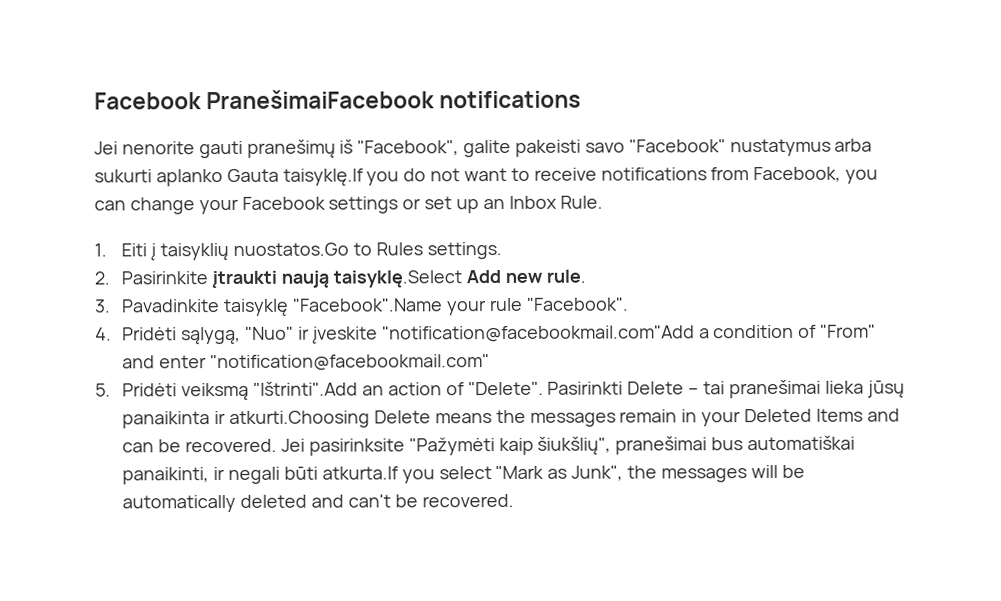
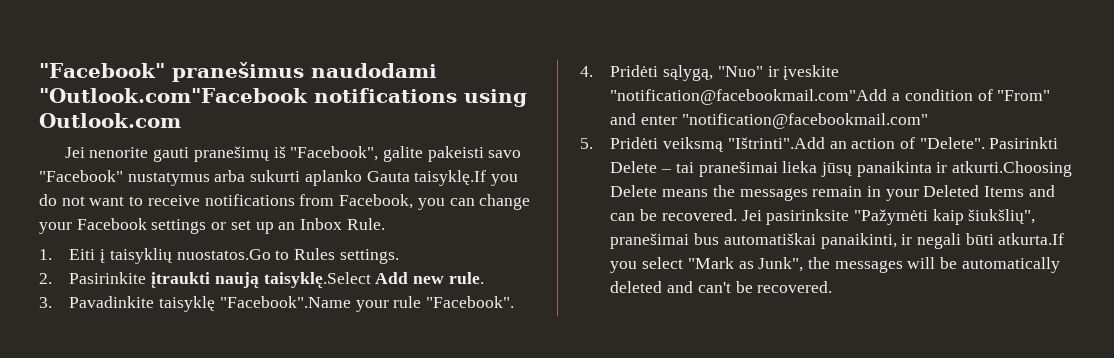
- Facebook PranešimaiFacebook notifications
+ "Facebook" pranešimus naudodami "Outlook.com"Facebook notifications using Outlook.com

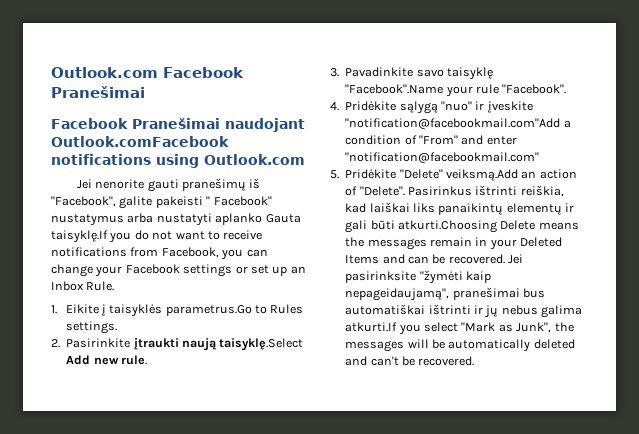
- "Facebook" pranešimus naudodami "Outlook.com"Facebook notifications using Outlook.com
+ Outlook.com Facebook Pranešimai
+ Facebook Pranešimai naudojant Outlook.comFacebook notifications using Outlook.com
- Jei nenorite gauti pranešimų iš "Facebook", galite pakeisti savo "Facebook" nustatymus arba sukurti aplanko Gauta taisyklę.If you do not want to receive notifications from Facebook, you can change your Facebook settings or set up an Inbox Rule.
+ Jei nenorite gauti pranešimų iš "Facebook", galite pakeisti " Facebook" nustatymus arba nustatyti aplanko Gauta taisyklę.If you do not want to receive notifications from Facebook, you can change your Facebook settings or set up an Inbox Rule.
- 1. Eiti į taisyklių nuostatos.Go to Rules settings.
+ 1. Eikite į taisyklės parametrus.Go to Rules settings.
- 3. Pavadinkite taisyklę "Facebook".Name your rule "Facebook".
+ 3. Pavadinkite savo taisyklę "Facebook".Name your rule "Facebook".
- 4. Pridėti sąlygą, "Nuo" ir įveskite "notification@facebookmail.com"Add a condition of "From" and enter "notification@facebookmail.com"
+ 4. Pridėkite sąlygą "nuo" ir įveskite "notification@facebookmail.com"Add a condition of "From" and enter "notification@facebookmail.com"
- 5. Pridėti veiksmą "Ištrinti".Add an action of "Delete".
+ 5. Pridėkite "Delete" veiksmą.Add an action of "Delete".
- Pasirinkti Delete – tai pranešimai lieka jūsų panaikinta ir atkurti.Choosing Delete means the messages remain in your Deleted Items and can be recovered.
+ Pasirinkus ištrinti reiškia, kad laiškai liks panaikintų elementų ir gali būti atkurti.Choosing Delete means the messages remain in your Deleted Items and can be recovered.
- Jei pasirinksite "Pažymėti kaip šiukšlių", pranešimai bus automatiškai panaikinti, ir negali būti atkurta.If you select "Mark as Junk", the messages will be automatically deleted and can't be recovered.
+ Jei pasirinksite "žymėti kaip nepageidaujamą", pranešimai bus automatiškai ištrinti ir jų nebus galima atkurti.If you select "Mark as Junk", the messages will be automatically deleted and can't be recovered.

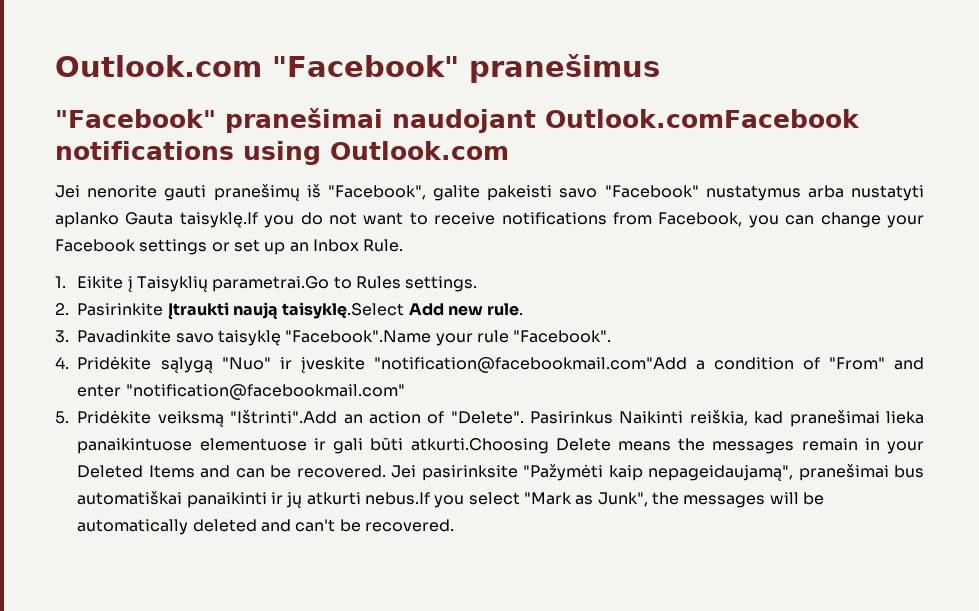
- Outlook.com Facebook Pranešimai
- Facebook Pranešimai naudojant Outlook.comFacebook notifications using Outlook.com
+ Outlook.com "Facebook" pranešimus
+ "Facebook" pranešimai naudojant Outlook.comFacebook notifications using Outlook.com
- Jei nenorite gauti pranešimų iš "Facebook", galite pakeisti " Facebook" nustatymus arba nustatyti aplanko Gauta taisyklę.If you do not want to receive notifications from Facebook, you can change your Facebook settings or set up an Inbox Rule.
+ Jei nenorite gauti pranešimų iš "Facebook", galite pakeisti savo "Facebook" nustatymus arba nustatyti aplanko Gauta taisyklę.If you do not want to receive notifications from Facebook, you can change your Facebook settings or set up an Inbox Rule.
- 1. Eikite į taisyklės parametrus.Go to Rules settings.
+ 1. Eikite į Taisyklių parametrai.Go to Rules settings.
- 2. Pasirinkite įtraukti naują taisyklę.Select Add new rule.
+ 2. Pasirinkite Įtraukti naują taisyklę.Select Add new rule.
- 4. Pridėkite sąlygą "nuo" ir įveskite "notification@facebookmail.com"Add a condition of "From" and enter "notification@facebookmail.com"
+ 4. Pridėkite sąlygą "Nuo" ir įveskite "notification@facebookmail.com"Add a condition of "From" and enter "notification@facebookmail.com"
- 5. Pridėkite "Delete" veiksmą.Add an action of "Delete".
+ 5. Pridėkite veiksmą "Ištrinti".Add an action of "Delete".
- Pasirinkus ištrinti reiškia, kad laiškai liks panaikintų elementų ir gali būti atkurti.Choosing Delete means the messages remain in your Deleted Items and can be recovered.
+ Pasirinkus Naikinti reiškia, kad pranešimai lieka panaikintuose elementuose ir gali būti atkurti.Choosing Delete means the messages remain in your Deleted Items and can be recovered.
- Jei pasirinksite "žymėti kaip nepageidaujamą", pranešimai bus automatiškai ištrinti ir jų nebus galima atkurti.If you select "Mark as Junk", the messages will be automatically deleted and can't be recovered.
+ Jei pasirinksite "Pažymėti kaip nepageidaujamą", pranešimai bus automatiškai panaikinti ir jų atkurti nebus.If you select "Mark as Junk", the messages will be automatically deleted and can't be recovered.

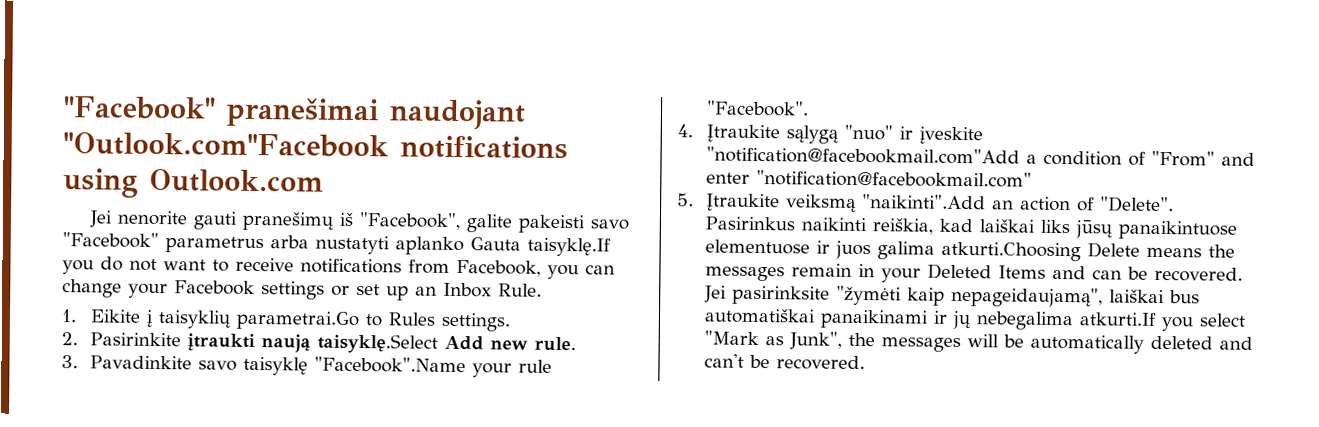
- Outlook.com "Facebook" pranešimus
- "Facebook" pranešimai naudojant Outlook.comFacebook notifications using Outlook.com
+ "Facebook" pranešimai naudojant "Outlook.com"Facebook notifications using Outlook.com
- Jei nenorite gauti pranešimų iš "Facebook", galite pakeisti savo "Facebook" nustatymus arba nustatyti aplanko Gauta taisyklę.If you do not want to receive notifications from Facebook, you can change your Facebook settings or set up an Inbox Rule.
+ Jei nenorite gauti pranešimų iš "Facebook", galite pakeisti savo "Facebook" parametrus arba nustatyti aplanko Gauta taisyklę.If you do not want to receive notifications from Facebook, you can change your Facebook settings or set up an Inbox Rule.
- 1. Eikite į Taisyklių parametrai.Go to Rules settings.
+ 1. Eikite į taisyklių parametrai.Go to Rules settings.
- 2. Pasirinkite Įtraukti naują taisyklę.Select Add new rule.
+ 2. Pasirinkite įtraukti naują taisyklę.Select Add new rule.
- 4. Pridėkite sąlygą "Nuo" ir įveskite "notification@facebookmail.com"Add a condition of "From" and enter "notification@facebookmail.com"
+ 4. Įtraukite sąlygą "nuo" ir įveskite "notification@facebookmail.com"Add a condition of "From" and enter "notification@facebookmail.com"
- 5. Pridėkite veiksmą "Ištrinti".Add an action of "Delete".
+ 5. Įtraukite veiksmą "naikinti".Add an action of "Delete".
- Pasirinkus Naikinti reiškia, kad pranešimai lieka panaikintuose elementuose ir gali būti atkurti.Choosing Delete means the messages remain in your Deleted Items and can be recovered.
+ Pasirinkus naikinti reiškia, kad laiškai liks jūsų panaikintuose elementuose ir juos galima atkurti.Choosing Delete means the messages remain in your Deleted Items and can be recovered.
- Jei pasirinksite "Pažymėti kaip nepageidaujamą", pranešimai bus automatiškai panaikinti ir jų atkurti nebus.If you select "Mark as Junk", the messages will be automatically deleted and can't be recovered.
+ Jei pasirinksite "žymėti kaip nepageidaujamą", laiškai bus automatiškai panaikinami ir jų nebegalima atkurti.If you select "Mark as Junk", the messages will be automatically deleted and can't be recovered.

